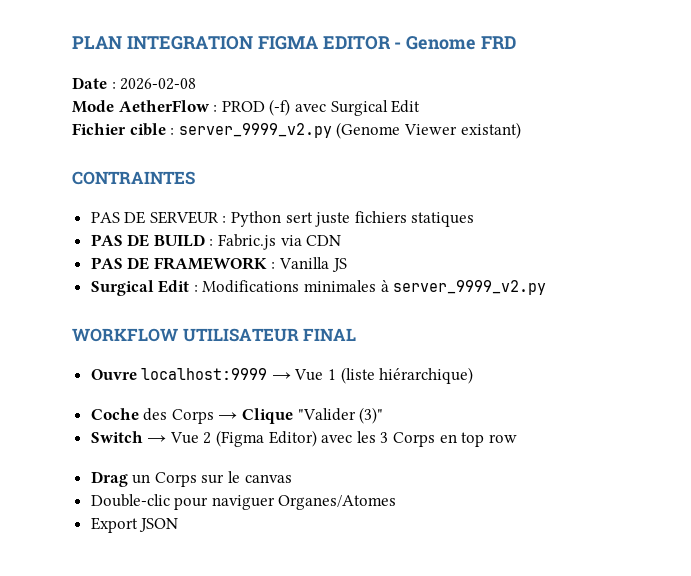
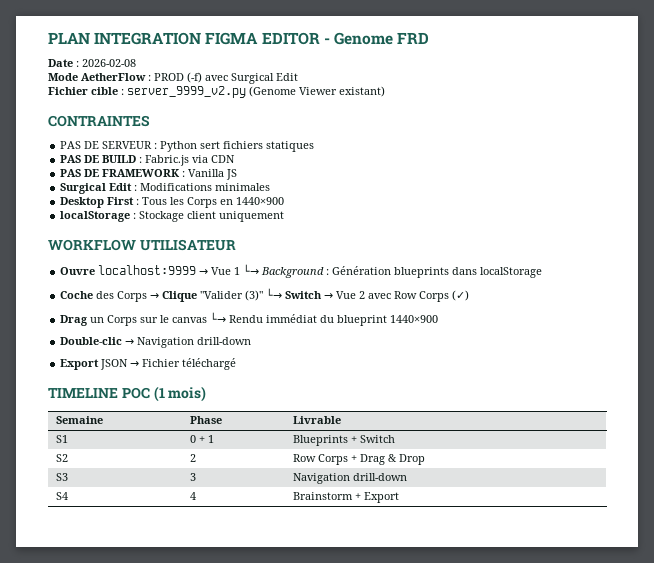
- PAS DE SERVEUR : Python sert juste fichiers statiques
+ PAS DE SERVEUR : Python sert fichiers statiques
- Surgical Edit : Modifications minimales à server_9999_v2.py
+ Surgical Edit : Modifications minimales
+ Desktop First : Tous les Corps en 1440×900
+ localStorage : Stockage client uniquement
- WORKFLOW UTILISATEUR FINAL
+ WORKFLOW UTILISATEUR
- Ouvre localhost:9999 → Vue 1 (liste hiérarchique)
+ Ouvre localhost:9999 → Vue 1 └→ Background : Génération blueprints dans localStorage
- Coche des Corps → Clique "Valider (3)"
- Switch → Vue 2 (Figma Editor) avec les 3 Corps en top row
+ Coche des Corps → Clique "Valider (3)" └→ Switch → Vue 2 avec Row Corps (✓)
- Drag un Corps sur le canvas
- Double-clic pour naviguer Organes/Atomes
- Export JSON
+ Drag un Corps sur le canvas └→ Rendu immédiat du blueprint 1440×900
+ Double-clic → Navigation drill-down
+ Export JSON → Fichier téléchargé
+ TIMELINE POC (1 mois)
+ Semaine | Phase | Livrable
+ S1 | 0 + 1 | Blueprints + Switch
+ S2 | 2 | Row Corps + Drag & Drop
+ S3 | 3 | Navigation drill-down
+ S4 | 4 | Brainstorm + Export

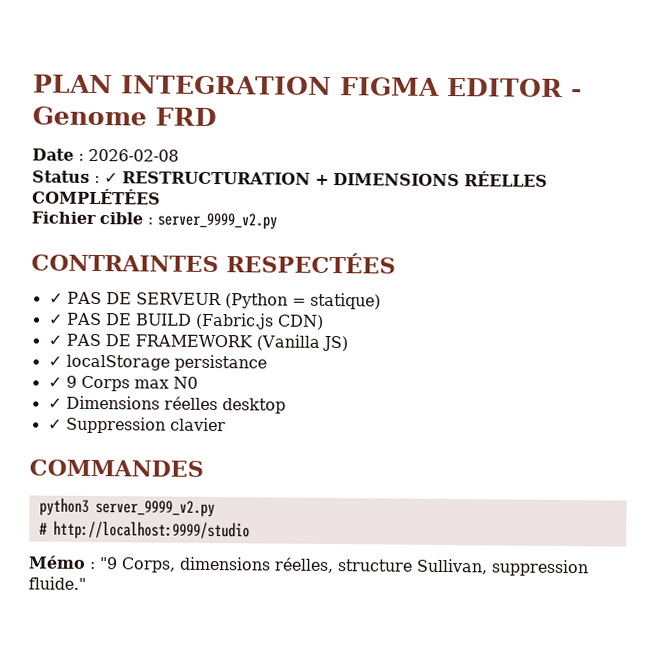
- Mode AetherFlow : PROD (-f) avec Surgical Edit
+ Status : ✓ RESTRUCTURATION + DIMENSIONS RÉELLES COMPLÉTÉES
- Fichier cible : server_9999_v2.py (Genome Viewer existant)
+ Fichier cible : server_9999_v2.py
- CONTRAINTES
- PAS DE SERVEUR : Python sert fichiers statiques
- PAS DE BUILD : Fabric.js via CDN
- PAS DE FRAMEWORK : Vanilla JS
- Surgical Edit : Modifications minimales
- Desktop First : Tous les Corps en 1440×900
- localStorage : Stockage client uniquement
- WORKFLOW UTILISATEUR
- Ouvre localhost:9999 → Vue 1 └→ Background : Génération blueprints dans localStorage
- Coche des Corps → Clique "Valider (3)" └→ Switch → Vue 2 avec Row Corps (✓)
- Drag un Corps sur le canvas └→ Rendu immédiat du blueprint 1440×900
- Double-clic → Navigation drill-down
- Export JSON → Fichier téléchargé
- TIMELINE POC (1 mois)
- Semaine | Phase | Livrable
- S1 | 0 + 1 | Blueprints + Switch
- S2 | 2 | Row Corps + Drag & Drop
- S3 | 3 | Navigation drill-down
- S4 | 4 | Brainstorm + Export
+ CONTRAINTES RESPECTÉES
+ ✓ PAS DE SERVEUR (Python = statique)
+ ✓ PAS DE BUILD (Fabric.js CDN)
+ ✓ PAS DE FRAMEWORK (Vanilla JS)
+ ✓ localStorage persistance
+ ✓ 9 Corps max N0
+ ✓ Dimensions réelles desktop
+ ✓ Suppression clavier
+ COMMANDES
+ python3 server_9999_v2.py
+ # http://localhost:9999/studio
+ Mémo : "9 Corps, dimensions réelles, structure Sullivan, suppression fluide."

